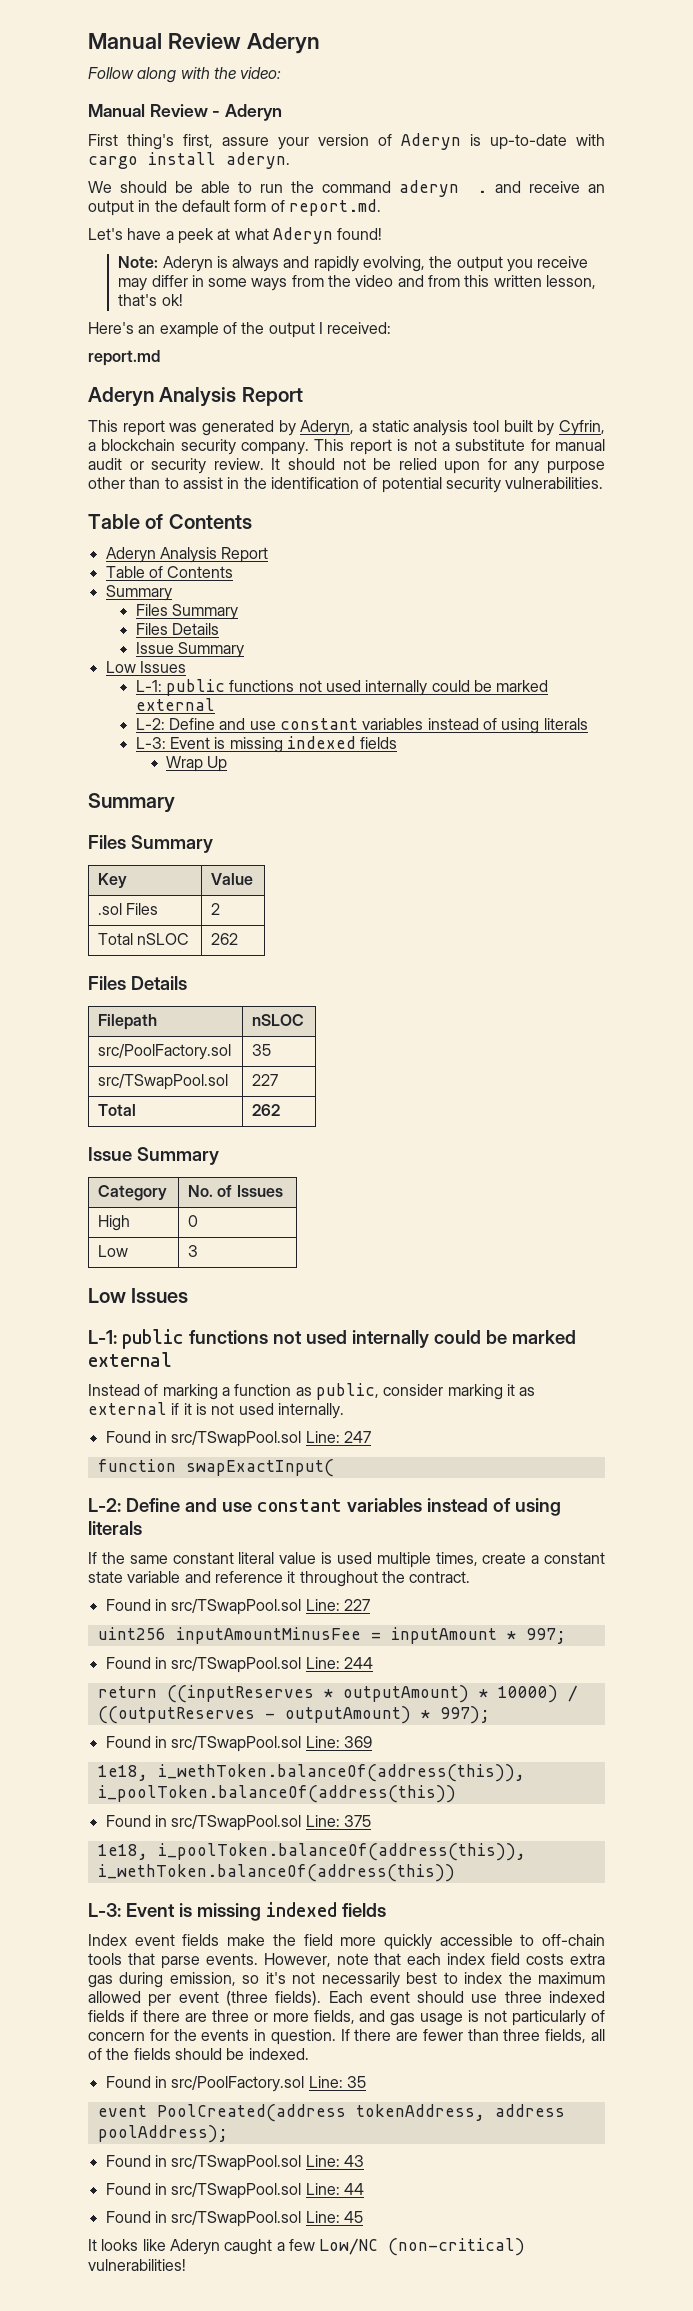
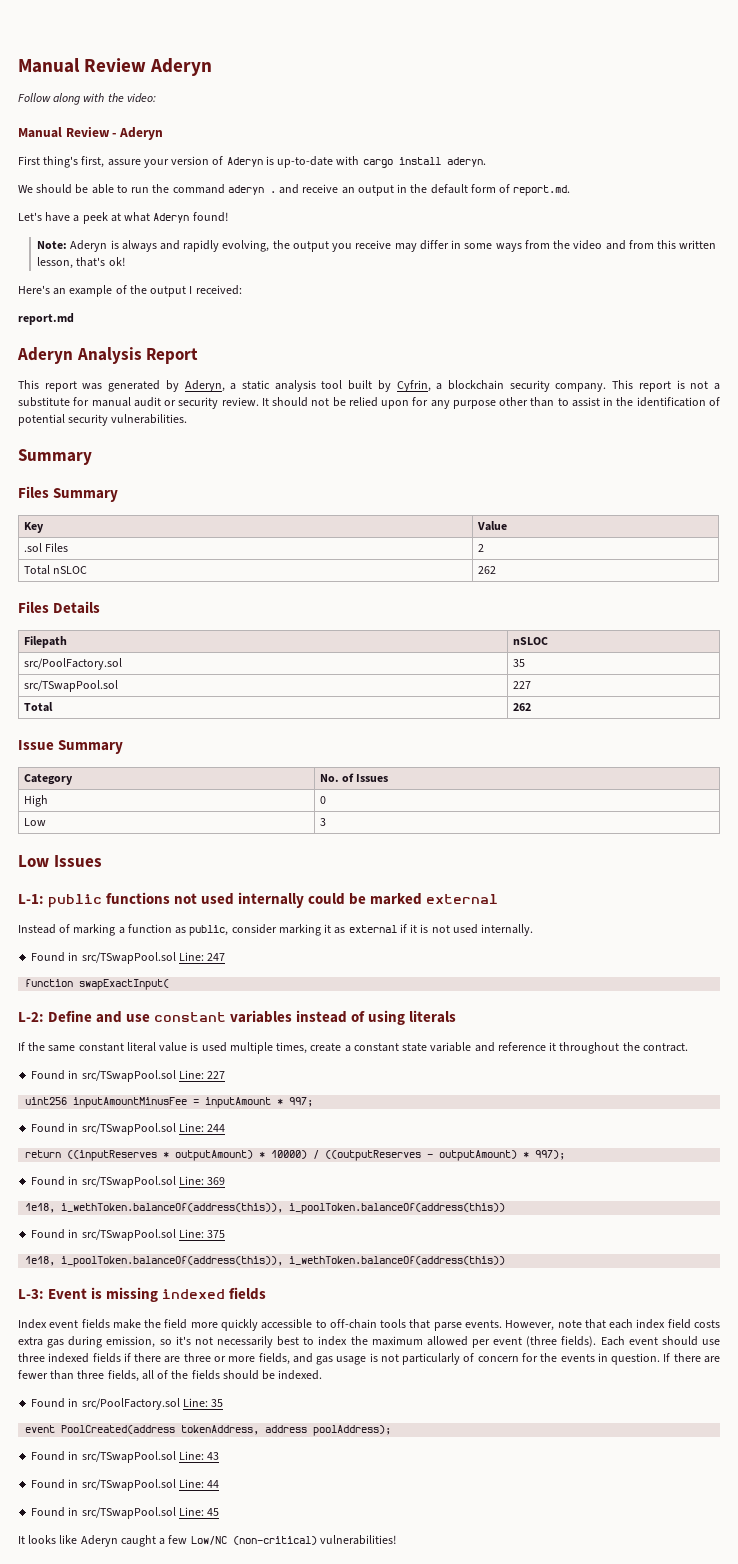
  It should not be relied upon for any purpose other than to assist in the identification of potential security vulnerabilities.
- Table of Contents
- Aderyn Analysis Report
- Table of Contents
- Summary
- Files Summary
- Files Details
- Issue Summary
- Low Issues
- L-1: public functions not used internally could be marked external
- L-2: Define and use constant variables instead of using literals
- L-3: Event is missing indexed fields
- Wrap Up

